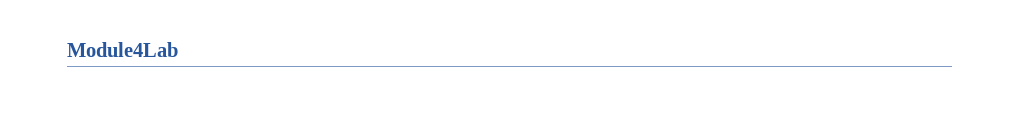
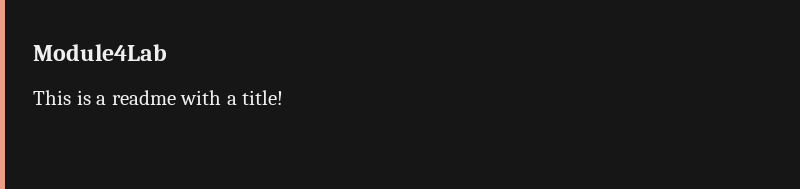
+ This is a readme with a title!

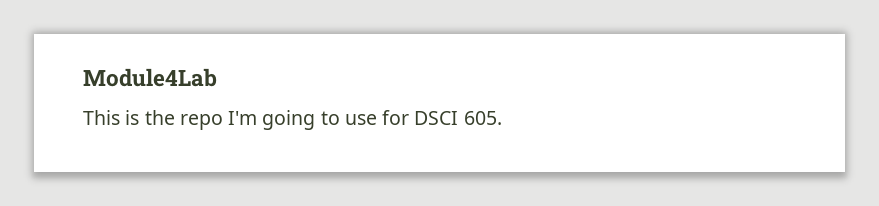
- This is a readme with a title!
+ This is the repo I'm going to use for DSCI 605.

